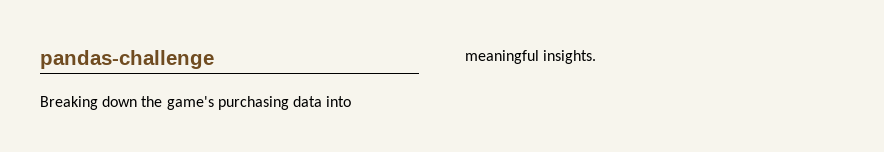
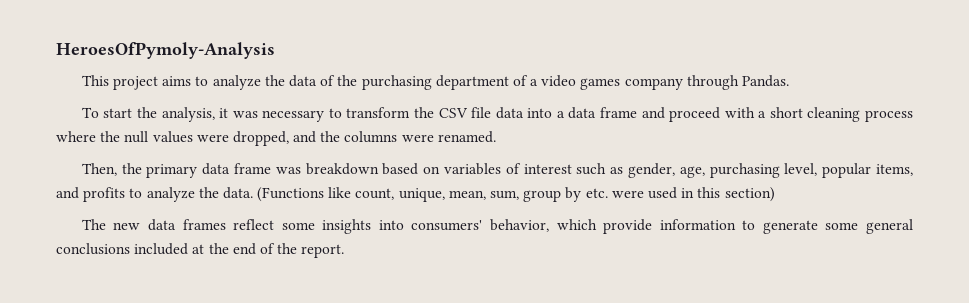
- pandas-challenge
- Breaking down the game's purchasing data into meaningful insights.
+ HeroesOfPymoly-Analysis
+ This project aims to analyze the data of the purchasing department of a video games company through Pandas.
+ To start the analysis, it was necessary to transform the CSV file data into a data frame and proceed with a short cleaning process where the null values were dropped, and the columns were renamed.
+ Then, the primary data frame was breakdown based on variables of interest such as gender, age, purchasing level, popular items, and profits to analyze the data. (Functions like count, unique, mean, sum, group by etc. were used in this section)
+ The new data frames reflect some insights into consumers' behavior, which provide information to generate some general conclusions included at the end of the report.

